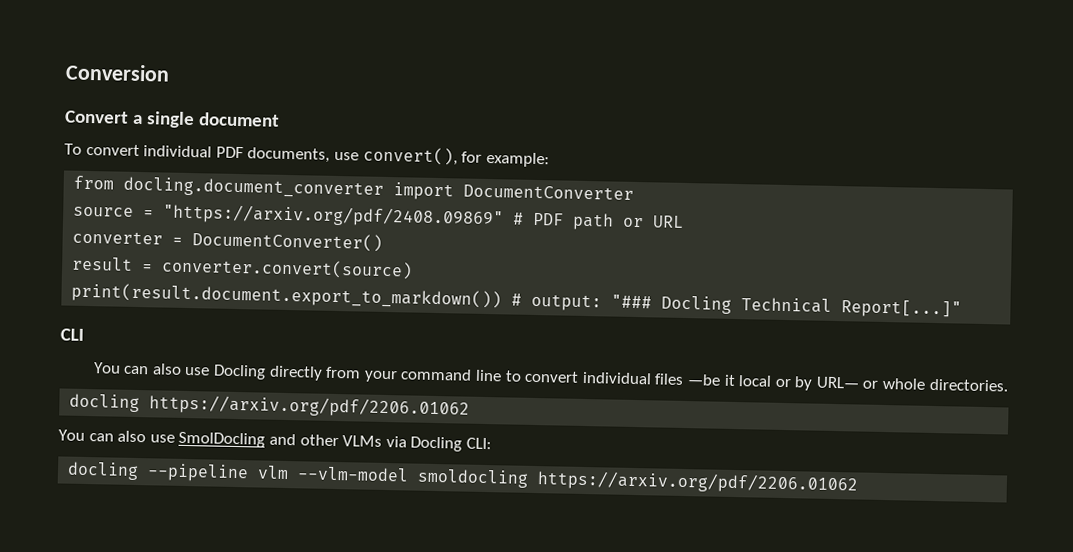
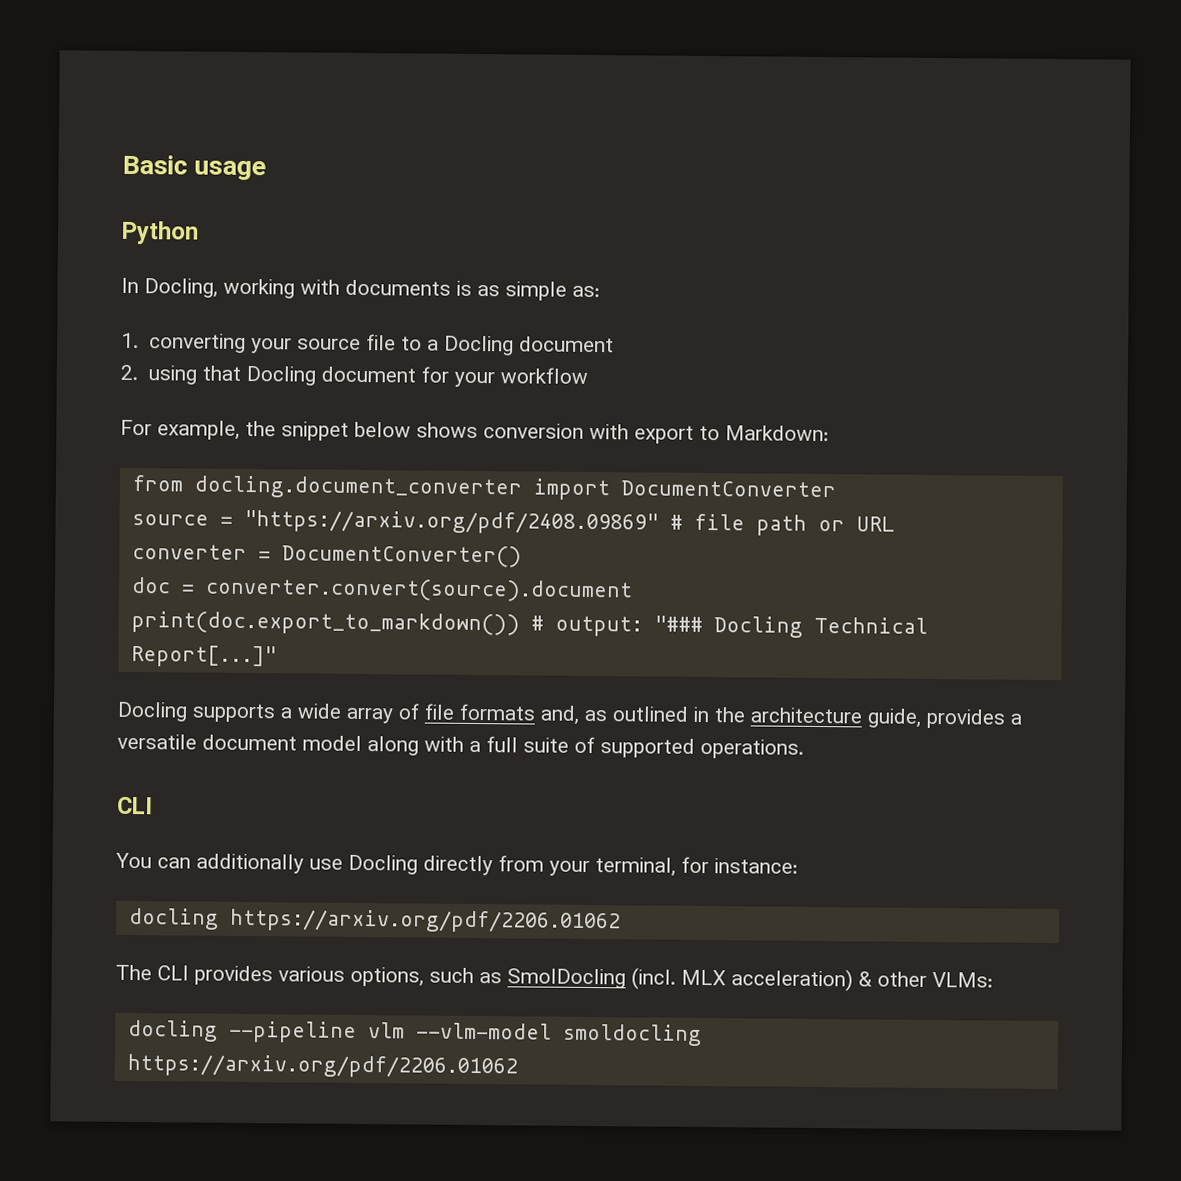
- Conversion
- Convert a single document
- To convert individual PDF documents, use convert(), for example:
+ Basic usage
+ Python
+ In Docling, working with documents is as simple as:
+ 1. converting your source file to a Docling document
+ 2. using that Docling document for your workflow
+ For example, the snippet below shows conversion with export to Markdown:
- source = "https://arxiv.org/pdf/2408.09869" # PDF path or URL
+ source = "https://arxiv.org/pdf/2408.09869" # file path or URL
- result = converter.convert(source)
- print(result.document.export_to_markdown()) # output: "### Docling Technical Report[...]"
+ doc = converter.convert(source).document
+ print(doc.export_to_markdown()) # output: "### Docling Technical Report[...]"
+ Docling supports a wide array of file formats and, as outlined in the architecture guide, provides a versatile document model along with a full suite of supported operations.
- You can also use Docling directly from your command line to convert individual files —be it local or by URL— or whole directories.
+ You can additionally use Docling directly from your terminal, for instance:
  docling https://arxiv.org/pdf/2206.01062
- You can also use SmolDocling and other VLMs via Docling CLI:
+ The CLI provides various options, such as SmolDocling (incl. MLX acceleration) & other VLMs:

